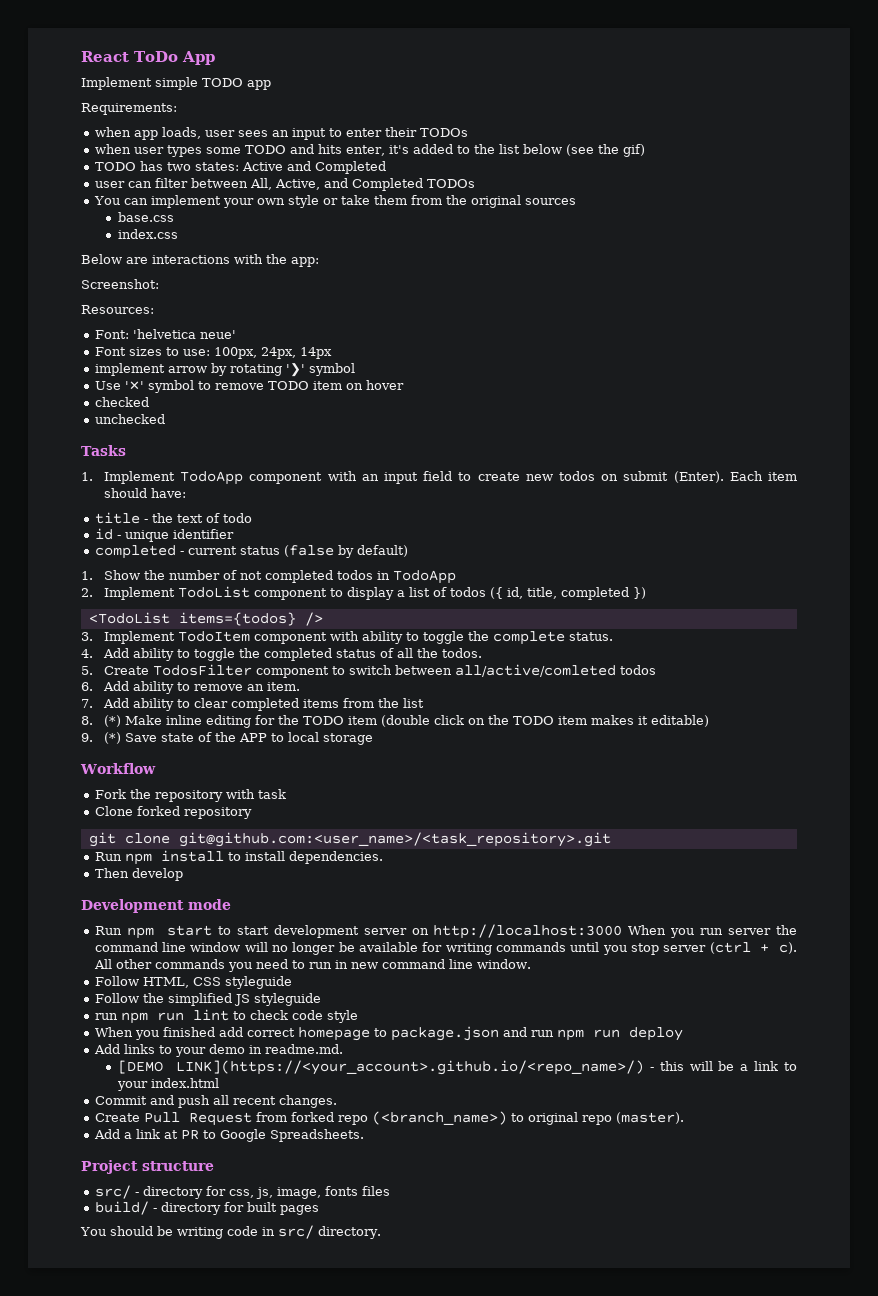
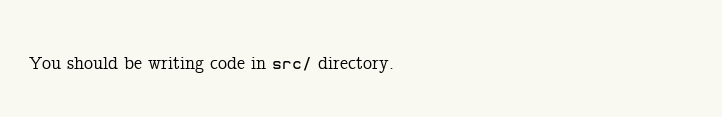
- React ToDo App
- Implement simple TODO app
- Requirements:
- when app loads, user sees an input to enter their TODOs
- when user types some TODO and hits enter, it's added to the list below (see the gif)
- TODO has two states: Active and Completed
- user can filter between All, Active, and Completed TODOs
- You can implement your own style or take them from the original sources
- base.css
- index.css
- Below are interactions with the app:
- Screenshot:
- Resources:
- Font: 'helvetica neue'
- Font sizes to use: 100px, 24px, 14px
- implement arrow by rotating '❯' symbol
- Use '✕' symbol to remove TODO item on hover
- checked
- unchecked
- Tasks
- 1. Implement TodoApp component with an input field to create new todos on submit (Enter). Each item should have:
- title - the text of todo
- id - unique identifier
- completed - current status (false by default)
- 1. Show the number of not completed todos in TodoApp
- 2. Implement TodoList component to display a list of todos ({ id, title, completed })
- <TodoList items={todos} />
- 3. Implement TodoItem component with ability to toggle the complete status.
- 4. Add ability to toggle the completed status of all the todos.
- 5. Create TodosFilter component to switch between all/active/comleted todos
- 6. Add ability to remove an item.
- 7. Add ability to clear completed items from the list
- 8. (*) Make inline editing for the TODO item (double click on the TODO item makes it editable)
- 9. (*) Save state of the APP to local storage
- Workflow
- Fork the repository with task
- Clone forked repository
- git clone git@github.com:<user_name>/<task_repository>.git
- Run npm install to install dependencies.
- Then develop
- Development mode
- Run npm start to start development server on http://localhost:3000 When you run server the command line window will no longer be available for writing commands until you stop server (ctrl + c). All other commands you need to run in new command line window.
- Follow HTML, CSS styleguide
- Follow the simplified JS styleguide
- run npm run lint to check code style
- When you finished add correct homepage to package.json and run npm run deploy
- Add links to your demo in readme.md.
- [DEMO LINK](https://<your_account>.github.io/<repo_name>/) - this will be a link to your index.html
- Commit and push all recent changes.
- Create Pull Request from forked repo (<branch_name>) to original repo (master).
- Add a link at PR to Google Spreadsheets.
- Project structure
- src/ - directory for css, js, image, fonts files
- build/ - directory for built pages

